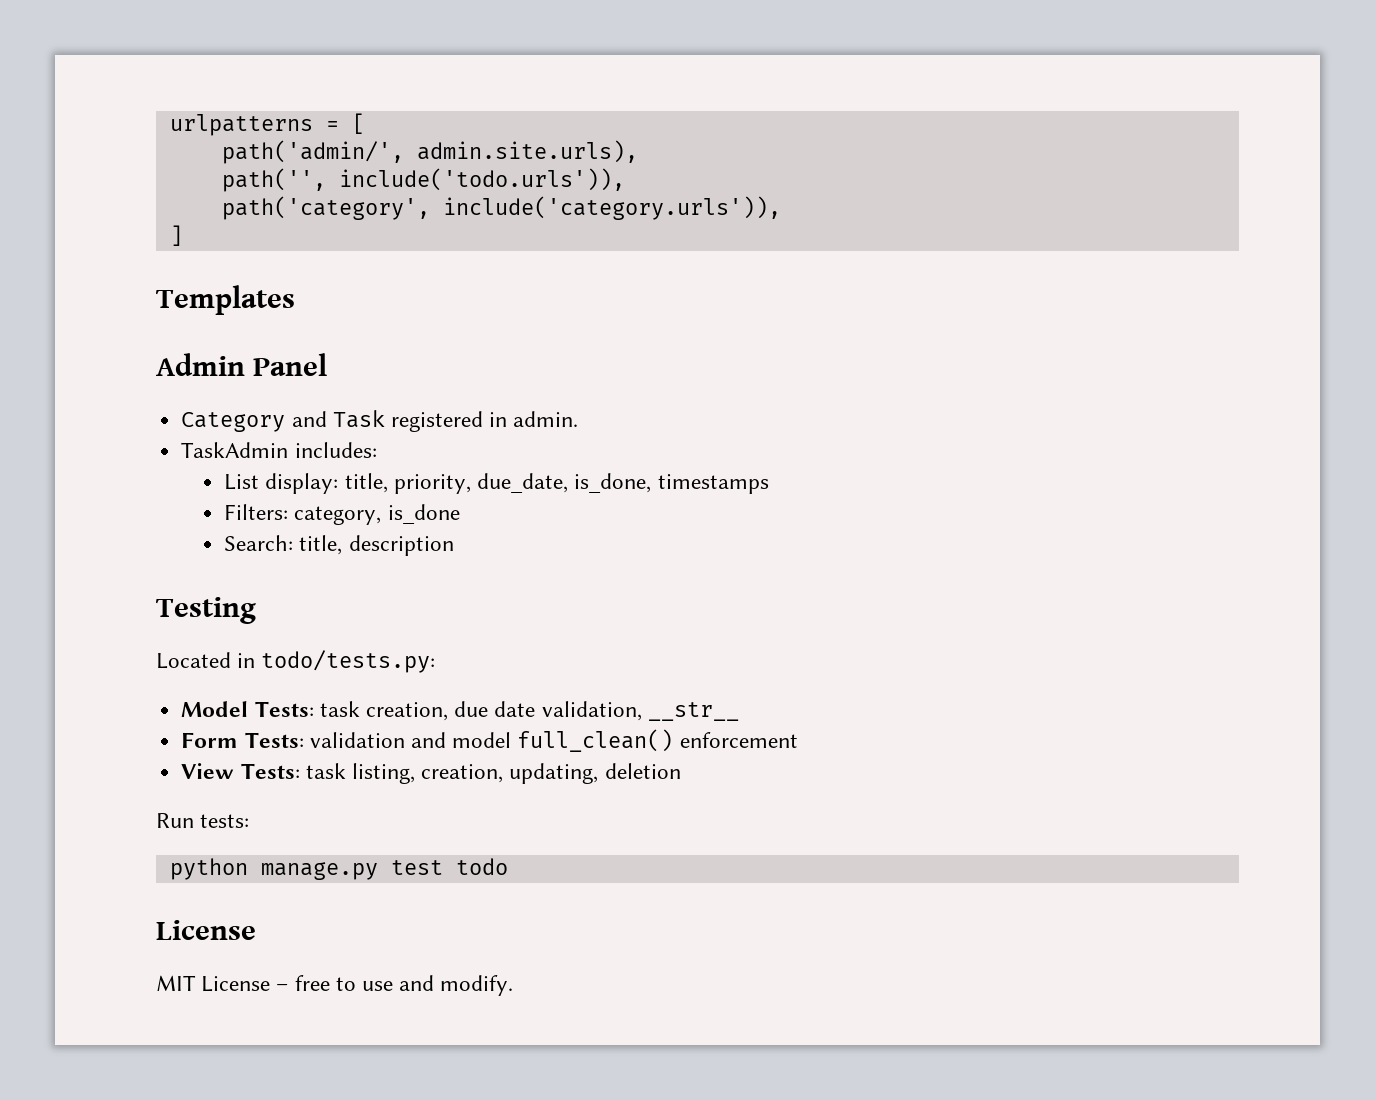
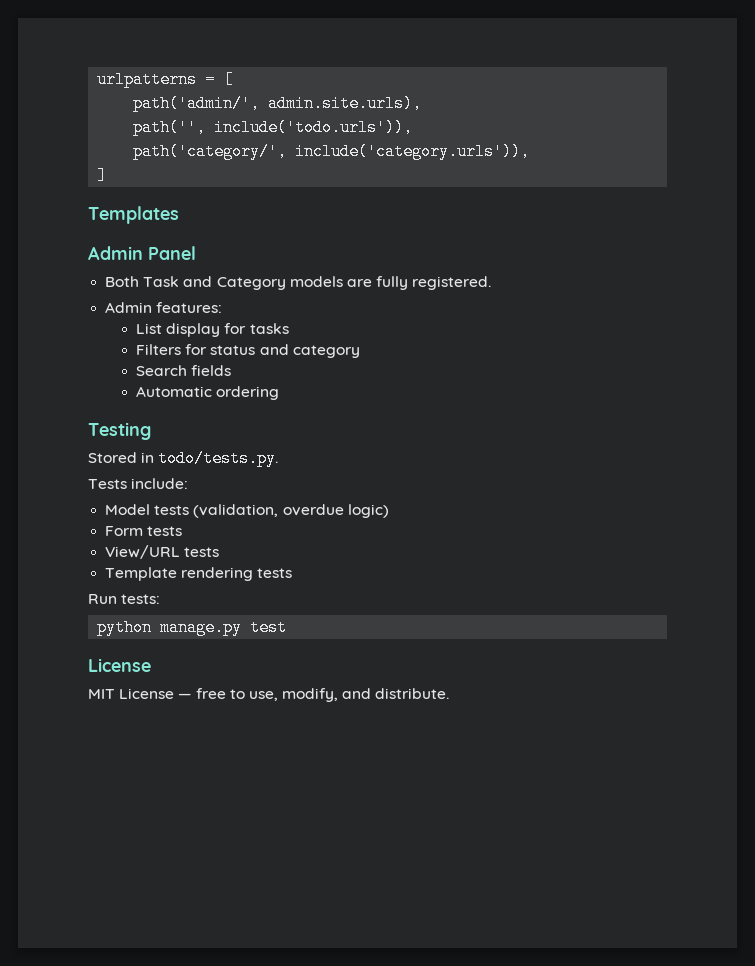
- path('category', include('category.urls')),
+ path('category/', include('category.urls')),
- Category and Task registered in admin.
- TaskAdmin includes:
- List display: title, priority, due_date, is_done, timestamps
- Filters: category, is_done
- Search: title, description
+ Both Task and Category models are fully registered.
+ Admin features:
+ List display for tasks
+ Filters for status and category
+ Search fields
+ Automatic ordering
  Testing
- Located in todo/tests.py:
- Model Tests: task creation, due date validation, __str__
- Form Tests: validation and model full_clean() enforcement
- View Tests: task listing, creation, updating, deletion
+ Stored in todo/tests.py.
+ Tests include:
+ Model tests (validation, overdue logic)
+ Form tests
+ View/URL tests
+ Template rendering tests
- python manage.py test todo
+ python manage.py test
- MIT License – free to use and modify.
+ MIT License — free to use, modify, and distribute.

